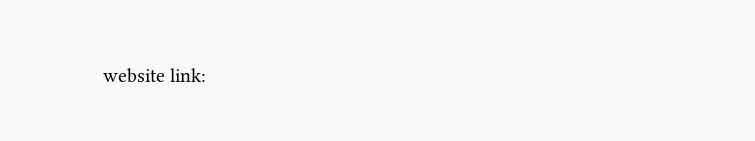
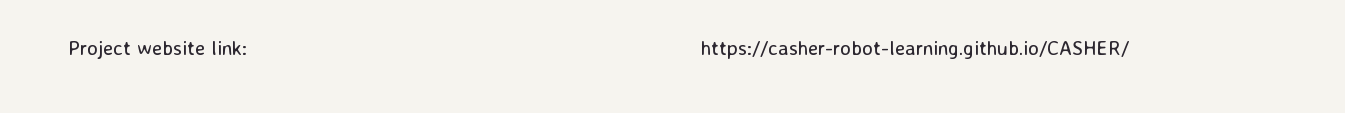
- website link:
+ Project website link: https://casher-robot-learning.github.io/CASHER/

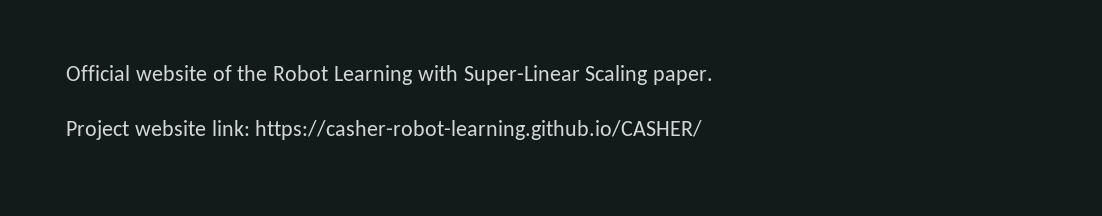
+ Official website of the Robot Learning with Super-Linear Scaling paper.

